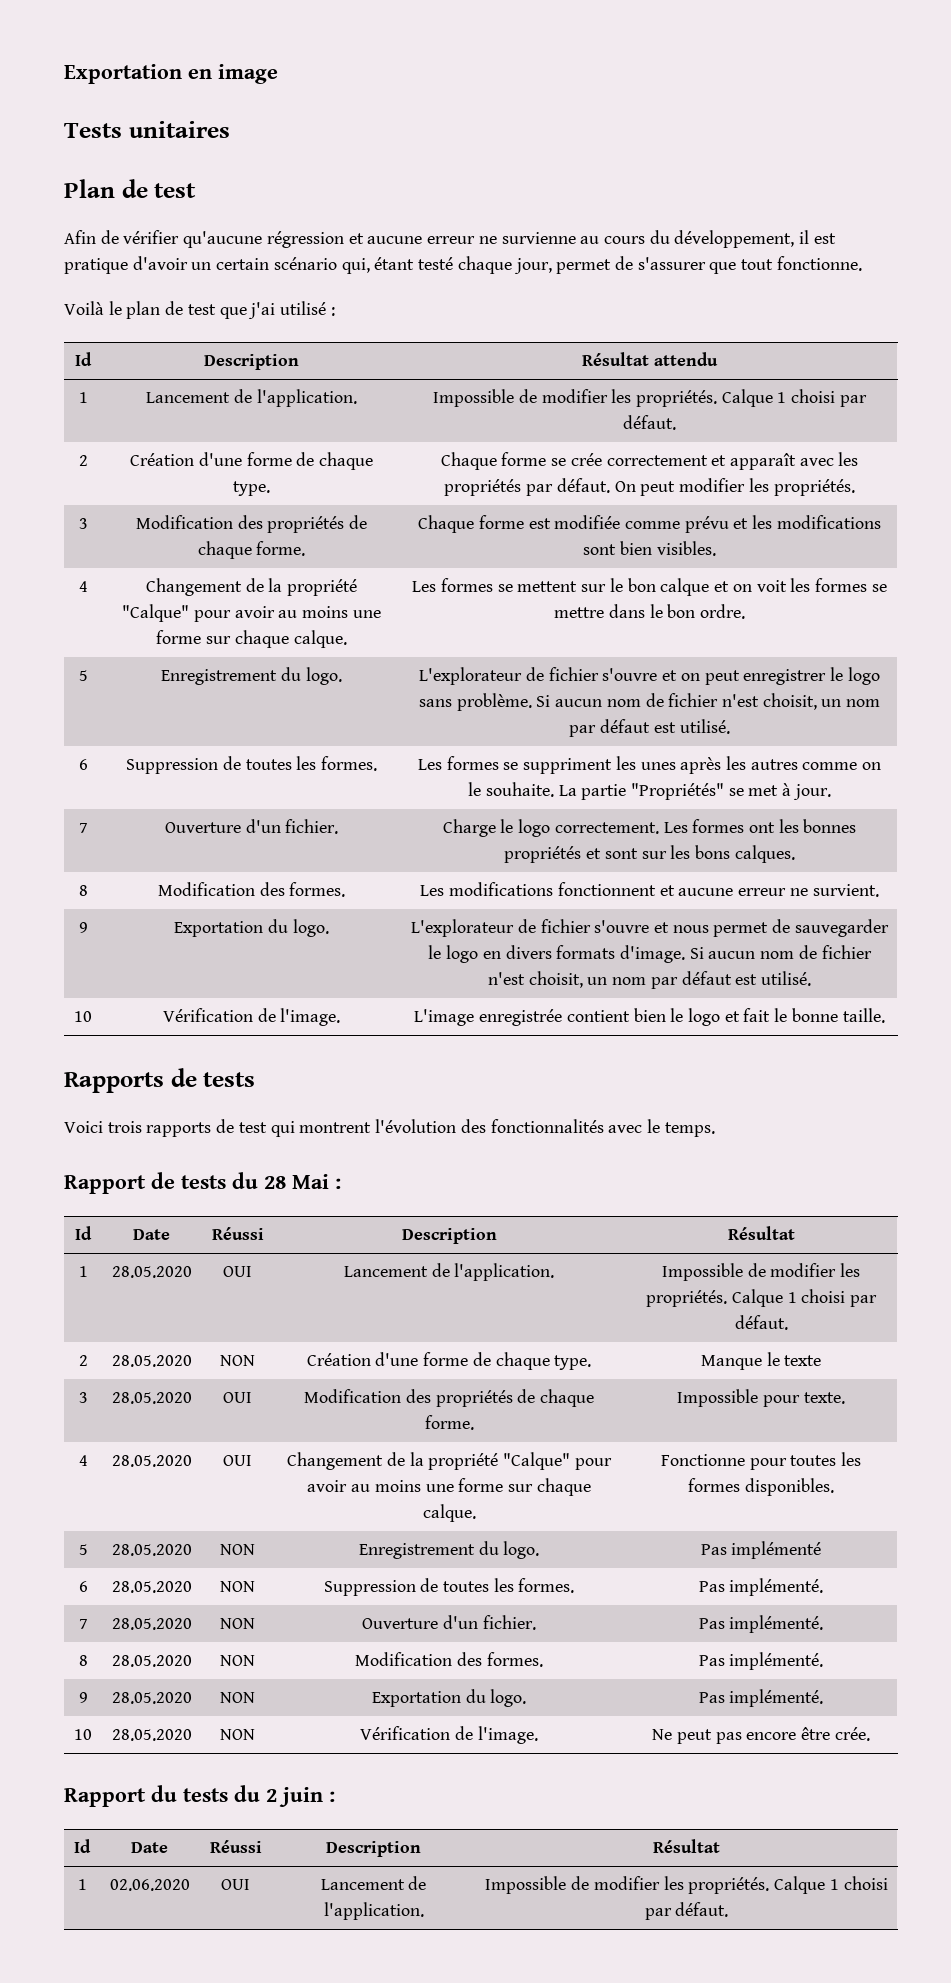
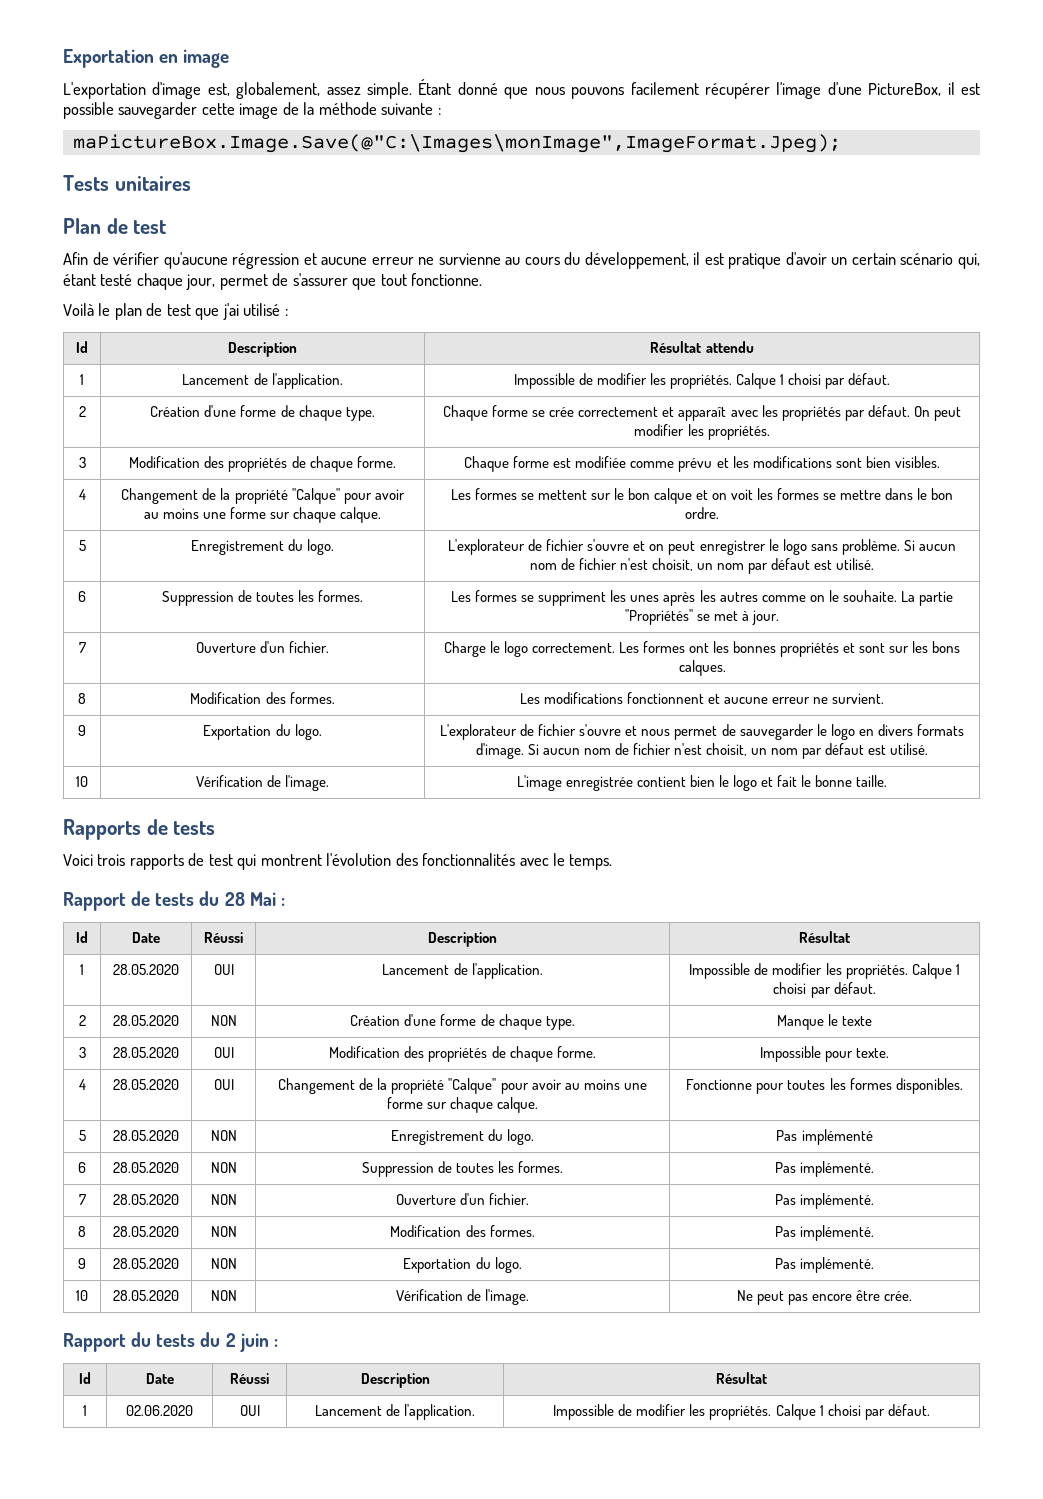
+ L'exportation d'image est, globalement, assez simple. Étant donné que nous pouvons facilement récupérer l'image d'une PictureBox, il est possible sauvegarder cette image de la méthode suivante :
+ maPictureBox.Image.Save(@"C:\Images\monImage",ImageFormat.Jpeg);

